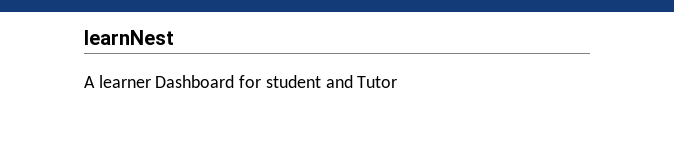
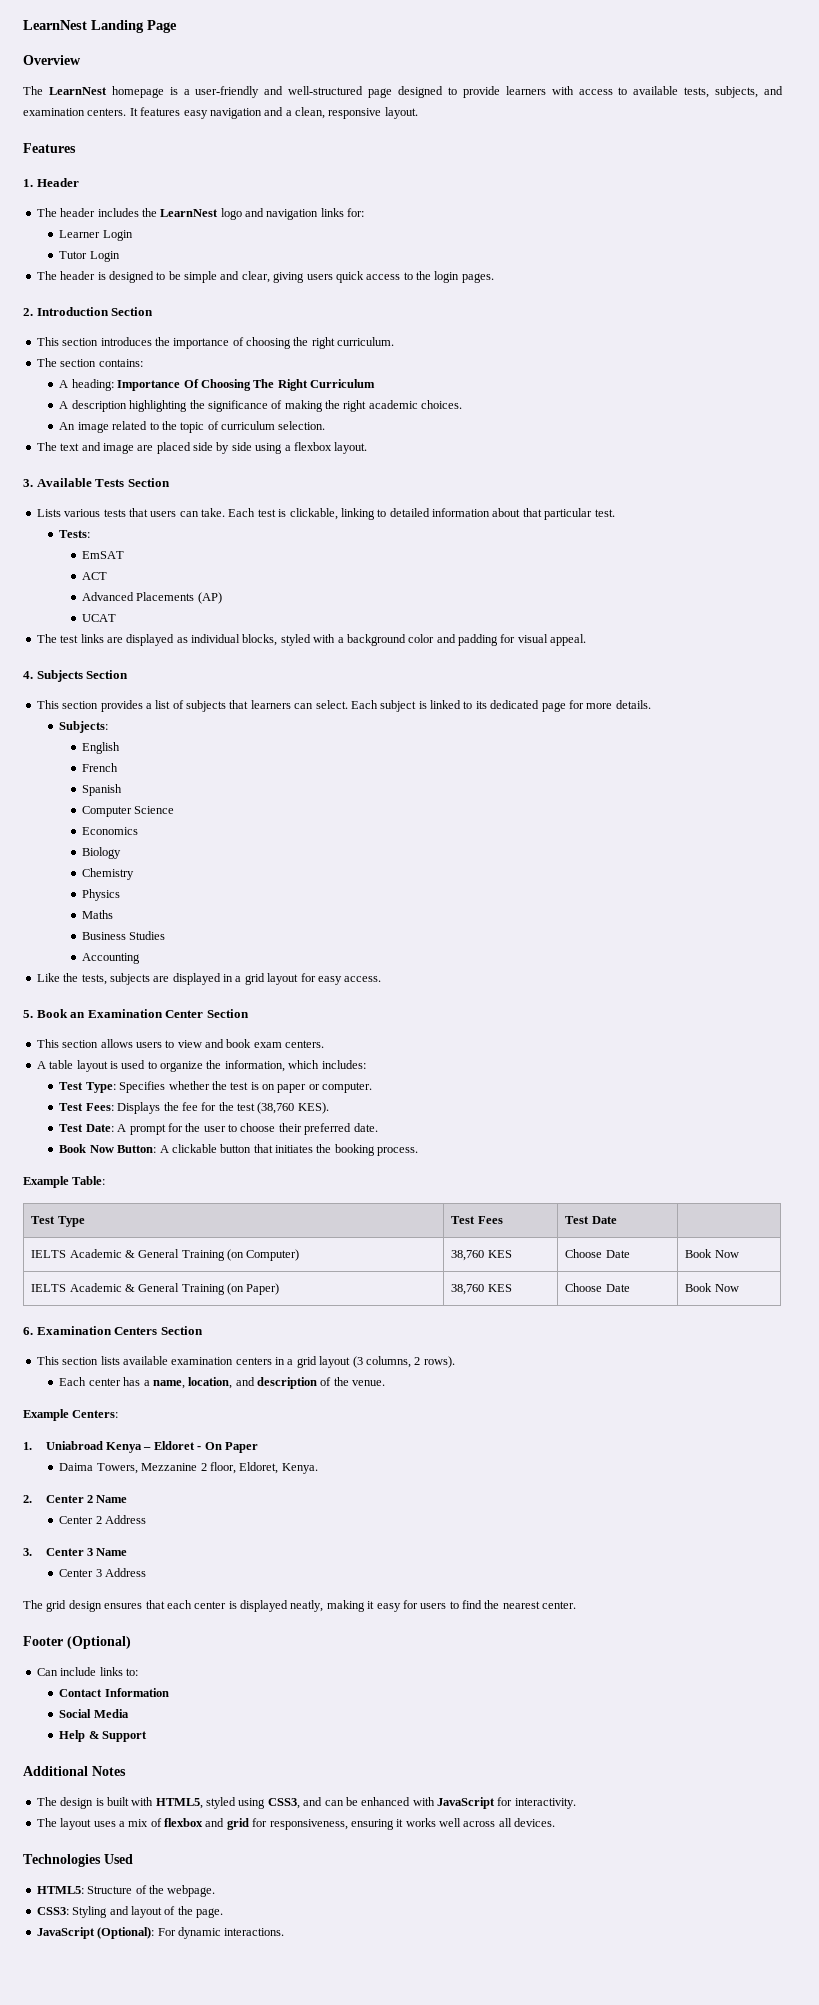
- learnNest
- A learner Dashboard for student and Tutor
+ LearnNest Landing Page
+ Overview
+ The LearnNest homepage is a user-friendly and well-structured page designed to provide learners with access to available tests, subjects, and examination centers. It features easy navigation and a clean, responsive layout.
+ Features
+ 1. Header
+ The header includes the LearnNest logo and navigation links for:
+ Learner Login
+ Tutor Login
+ The header is designed to be simple and clear, giving users quick access to the login pages.
+ 2. Introduction Section
+ This section introduces the importance of choosing the right curriculum.
+ The section contains:
+ A heading: Importance Of Choosing The Right Curriculum
+ A description highlighting the significance of making the right academic choices.
+ An image related to the topic of curriculum selection.
+ The text and image are placed side by side using a flexbox layout.
+ 3. Available Tests Section
+ Lists various tests that users can take. Each test is clickable, linking to detailed information about that particular test.
+ Tests:
+ EmSAT
+ ACT
+ Advanced Placements (AP)
+ UCAT
+ The test links are displayed as individual blocks, styled with a background color and padding for visual appeal.
+ 4. Subjects Section
+ This section provides a list of subjects that learners can select. Each subject is linked to its dedicated page for more details.
+ Subjects:
+ English
+ French
+ Spanish
+ Computer Science
+ Economics
+ Biology
+ Chemistry
+ Physics
+ Maths
+ Business Studies
+ Accounting
+ Like the tests, subjects are displayed in a grid layout for easy access.
+ 5. Book an Examination Center Section
+ This section allows users to view and book exam centers.
+ A table layout is used to organize the information, which includes:
+ Test Type: Specifies whether the test is on paper or computer.
+ Test Fees: Displays the fee for the test (38,760 KES).
+ Test Date: A prompt for the user to choose their preferred date.
+ Book Now Button: A clickable button that initiates the booking process.
+ Example Table:
+ Test Type | Test Fees | Test Date |
+ IELTS Academic & General Training (on Computer) | 38,760 KES | Choose Date | Book Now
+ IELTS Academic & General Training (on Paper) | 38,760 KES | Choose Date | Book Now
+ 6. Examination Centers Section
+ This section lists available examination centers in a grid layout (3 columns, 2 rows).
+ Each center has a name, location, and description of the venue.
+ Example Centers:
+ 1. Uniabroad Kenya – Eldoret - On Paper
+ Daima Towers, Mezzanine 2 floor, Eldoret, Kenya.
+ 2. Center 2 Name
+ Center 2 Address
+ 3. Center 3 Name
+ Center 3 Address
+ The grid design ensures that each center is displayed neatly, making it easy for users to find the nearest center.
+ Footer (Optional)
+ Can include links to:
+ Contact Information
+ Social Media
+ Help & Support
+ Additional Notes
+ The design is built with HTML5, styled using CSS3, and can be enhanced with JavaScript for interactivity.
+ The layout uses a mix of flexbox and grid for responsiveness, ensuring it works well across all devices.
+ Technologies Used
+ HTML5: Structure of the webpage.
+ CSS3: Styling and layout of the page.
+ JavaScript (Optional): For dynamic interactions.

